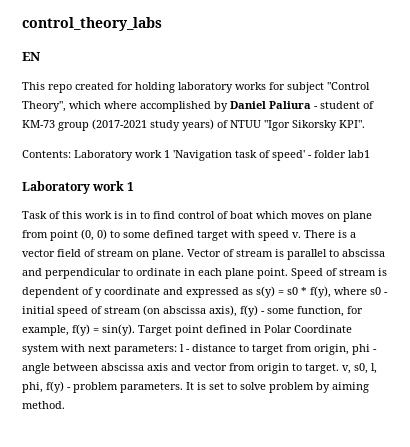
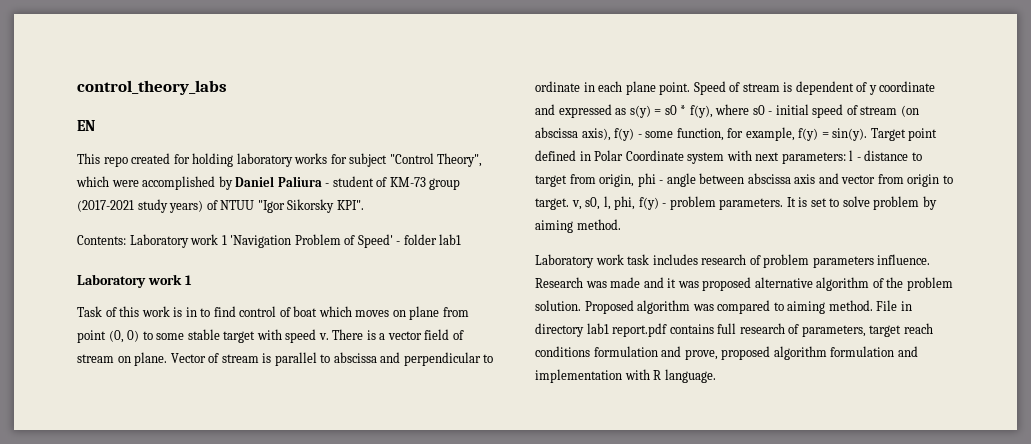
- This repo created for holding laboratory works for subject "Control Theory", which where accomplished by Daniel Paliura - student of KM-73 group (2017-2021 study years) of NTUU "Igor Sikorsky KPI".
+ This repo created for holding laboratory works for subject "Control Theory", which were accomplished by Daniel Paliura - student of KM-73 group (2017-2021 study years) of NTUU "Igor Sikorsky KPI".
- Contents: Laboratory work 1 'Navigation task of speed' - folder lab1
+ Contents: Laboratory work 1 'Navigation Problem of Speed' - folder lab1
- Task of this work is in to find control of boat which moves on plane from point (0, 0) to some defined target with speed v.
+ Task of this work is in to find control of boat which moves on plane from point (0, 0) to some stable target with speed v.
+ Laboratory work task includes research of problem parameters influence. Research was made and it was proposed alternative algorithm of the problem solution. Proposed algorithm was compared to aiming method. File in directory lab1 report.pdf contains full research of parameters, target reach conditions formulation and prove, proposed algorithm formulation and implementation with R language.

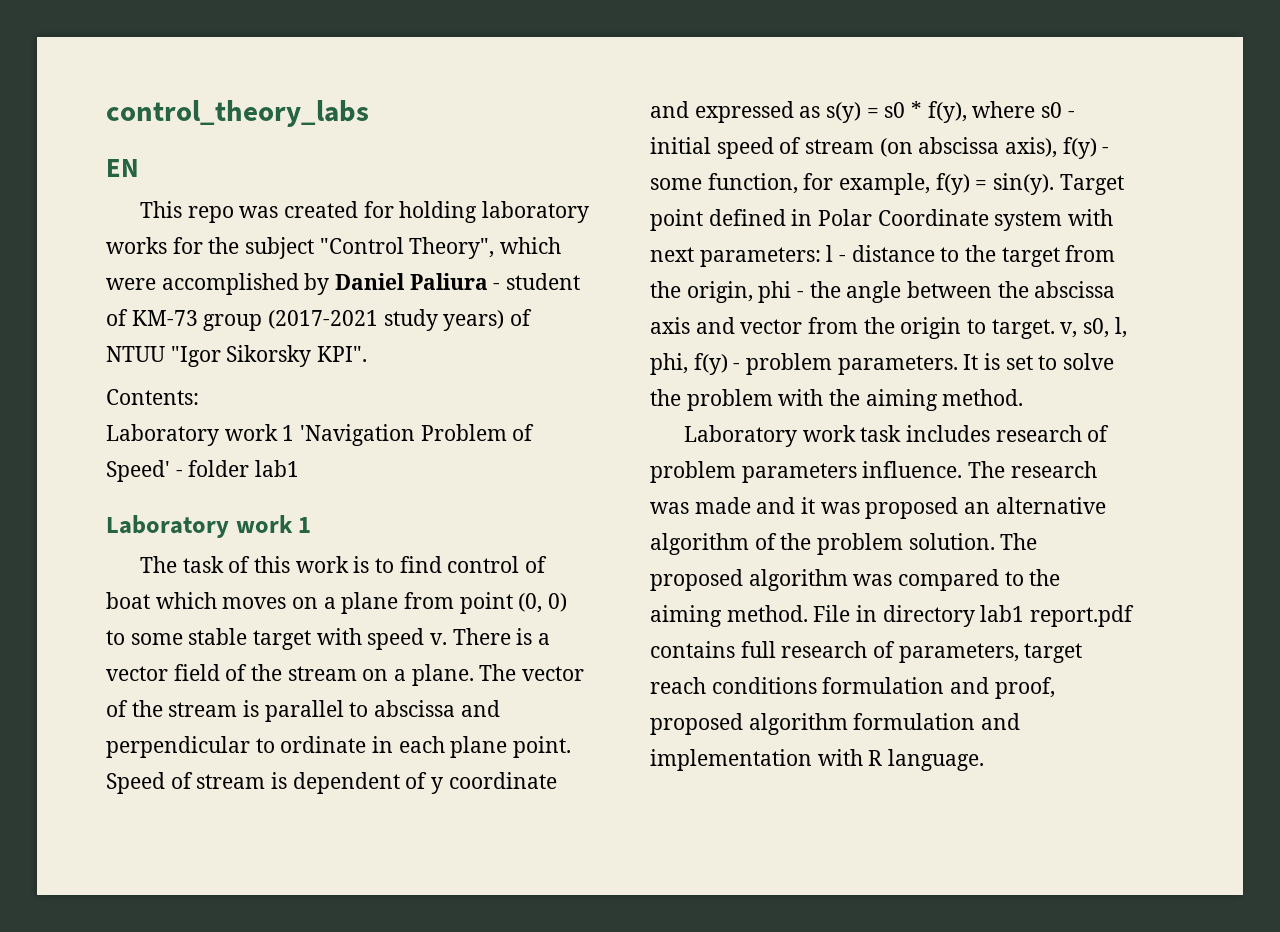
- This repo created for holding laboratory works for subject "Control Theory", which were accomplished by Daniel Paliura - student of KM-73 group (2017-2021 study years) of NTUU "Igor Sikorsky KPI".
+ This repo was created for holding laboratory works for the subject "Control Theory", which were accomplished by Daniel Paliura - student of KM-73 group (2017-2021 study years) of NTUU "Igor Sikorsky KPI".
- Contents: Laboratory work 1 'Navigation Problem of Speed' - folder lab1
+ Contents:
+ Laboratory work 1 'Navigation Problem of Speed' - folder lab1
- Task of this work is in to find control of boat which moves on plane from point (0, 0) to some stable target with speed v.
+ The task of this work is to find control of boat which moves on a plane from point (0, 0) to some stable target with speed v.
- There is a vector field of stream on plane. Vector of stream is parallel to abscissa and perpendicular to ordinate in each plane point.
+ There is a vector field of the stream on a plane. The vector of the stream is parallel to abscissa and perpendicular to ordinate in each plane point.
- Target point defined in Polar Coordinate system with next parameters: l - distance to target from origin, phi - angle between abscissa axis and vector from origin to target. v, s0, l, phi, f(y) - problem parameters.
+ Target point defined in Polar Coordinate system with next parameters: l - distance to the target from the origin, phi - the angle between the abscissa axis and vector from the origin to target. v, s0, l, phi, f(y) - problem parameters.
- It is set to solve problem by aiming method.
+ It is set to solve the problem with the aiming method.
- Research was made and it was proposed alternative algorithm of the problem solution.
+ The research was made and it was proposed an alternative algorithm of the problem solution.
- Proposed algorithm was compared to aiming method.
+ The proposed algorithm was compared to the aiming method.
- File in directory lab1 report.pdf contains full research of parameters, target reach conditions formulation and prove, proposed algorithm formulation and implementation with R language.
+ File in directory lab1 report.pdf contains full research of parameters, target reach conditions formulation and proof, proposed algorithm formulation and implementation with R language.

